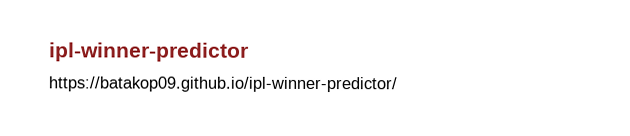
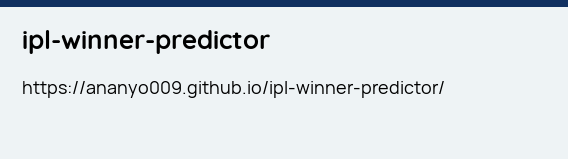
- https://batakop09.github.io/ipl-winner-predictor/
+ https://ananyo009.github.io/ipl-winner-predictor/

